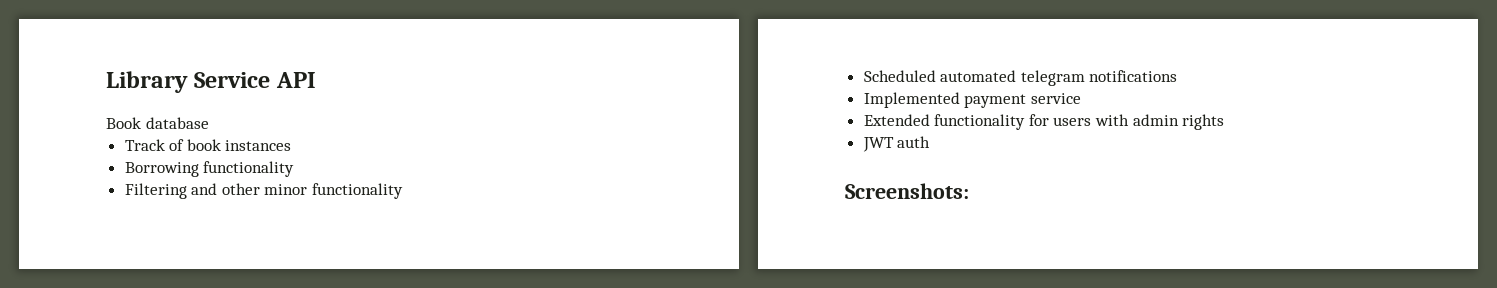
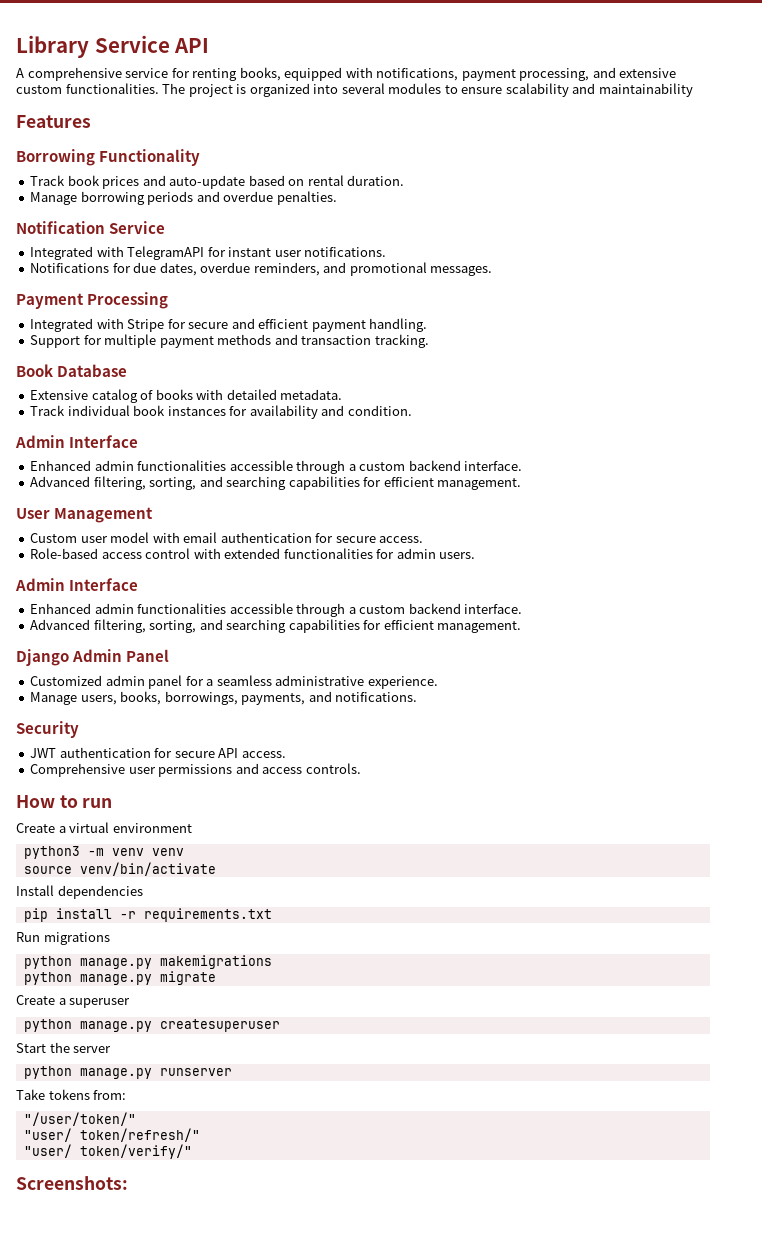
- Book database
- Track of book instances
- Borrowing functionality
- Filtering and other minor functionality
- Scheduled automated telegram notifications
- Implemented payment service
- Extended functionality for users with admin rights
- JWT auth
+ A comprehensive service for renting books, equipped with notifications, payment processing, and extensive custom functionalities. The project is organized into several modules to ensure scalability and maintainability
+ Features
+ Borrowing Functionality
+ Track book prices and auto-update based on rental duration.
+ Manage borrowing periods and overdue penalties.
+ Notification Service
+ Integrated with TelegramAPI for instant user notifications.
+ Notifications for due dates, overdue reminders, and promotional messages.
+ Payment Processing
+ Integrated with Stripe for secure and efficient payment handling.
+ Support for multiple payment methods and transaction tracking.
+ Book Database
+ Extensive catalog of books with detailed metadata.
+ Track individual book instances for availability and condition.
+ Admin Interface
+ Enhanced admin functionalities accessible through a custom backend interface.
+ Advanced filtering, sorting, and searching capabilities for efficient management.
+ User Management
+ Custom user model with email authentication for secure access.
+ Role-based access control with extended functionalities for admin users.
+ Admin Interface
+ Enhanced admin functionalities accessible through a custom backend interface.
+ Advanced filtering, sorting, and searching capabilities for efficient management.
+ Django Admin Panel
+ Customized admin panel for a seamless administrative experience.
+ Manage users, books, borrowings, payments, and notifications.
+ Security
+ JWT authentication for secure API access.
+ Comprehensive user permissions and access controls.
+ How to run
+ Create a virtual environment
+ python3 -m venv venv
+ source venv/bin/activate
+ Install dependencies
+ pip install -r requirements.txt
+ Run migrations
+ python manage.py makemigrations
+ python manage.py migrate
+ Create a superuser
+ python manage.py createsuperuser
+ Start the server
+ python manage.py runserver
+ Take tokens from:
+ "/user/token/"
+ "user/ token/refresh/"
+ "user/ token/verify/"

